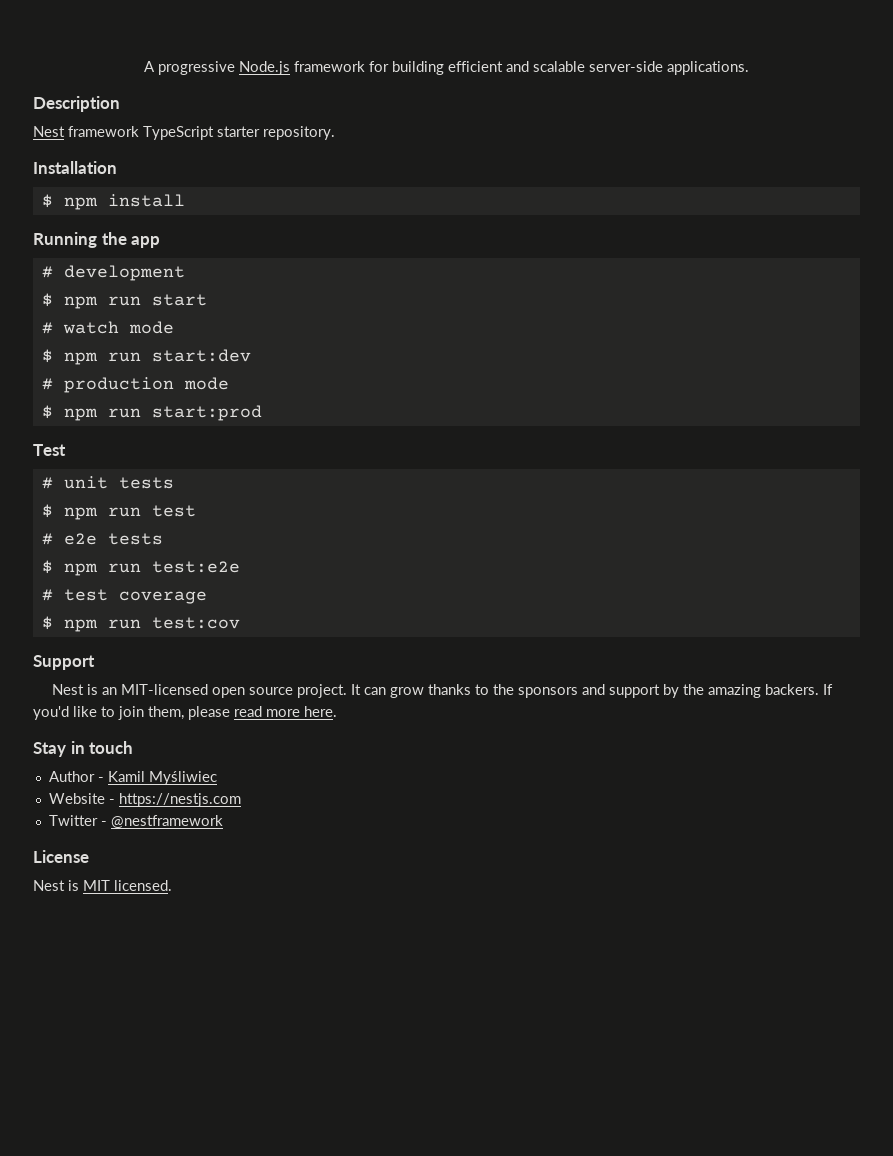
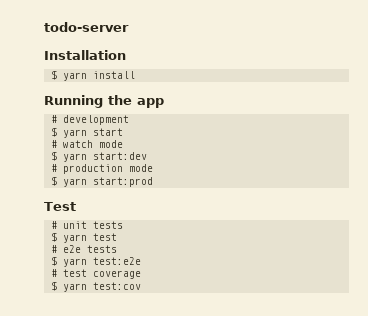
- A progressive Node.js framework for building efficient and scalable server-side applications.
- Description
- Nest framework TypeScript starter repository.
+ todo-server
- $ npm install
+ $ yarn install
- $ npm run start
+ $ yarn start
- $ npm run start:dev
+ $ yarn start:dev
- $ npm run start:prod
+ $ yarn start:prod
- $ npm run test
+ $ yarn test
- $ npm run test:e2e
+ $ yarn test:e2e
- $ npm run test:cov
+ $ yarn test:cov
- Support
- Nest is an MIT-licensed open source project. It can grow thanks to the sponsors and support by the amazing backers. If you'd like to join them, please read more here.
- Stay in touch
- Author - Kamil Myśliwiec
- Website - https://nestjs.com
- Twitter - @nestframework
- License
- Nest is MIT licensed.

